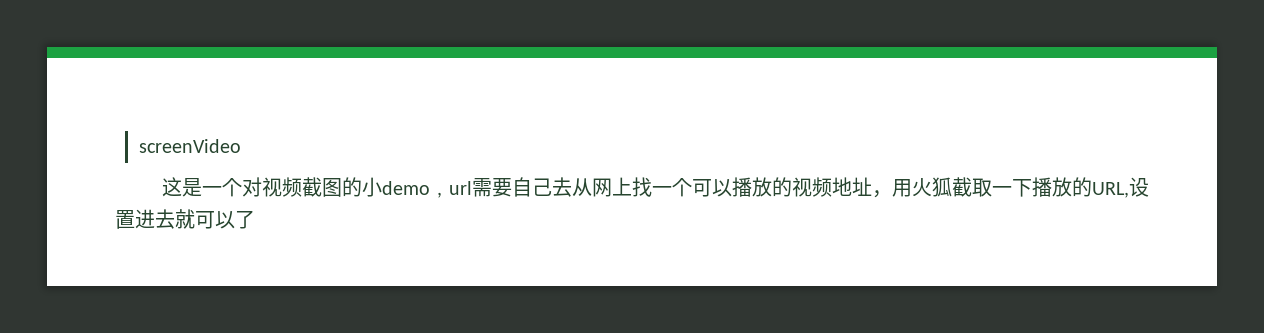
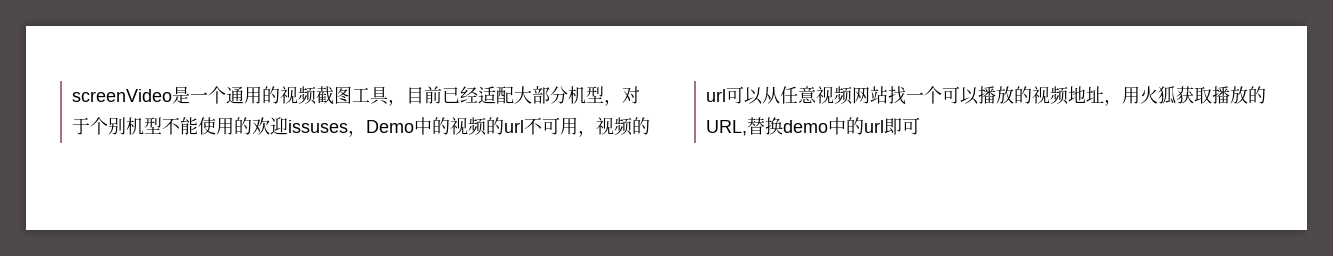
- screenVideo
- 这是一个对视频截图的小demo , url需要自己去从网上找一个可以播放的视频地址，用火狐截取一下播放的URL,设置进去就可以了
+ screenVideo是一个通用的视频截图工具，目前已经适配大部分机型，对于个别机型不能使用的欢迎issuses，Demo中的视频的url不可用，视频的url可以从任意视频网站找一个可以播放的视频地址，用火狐获取播放的URL,替换demo中的url即可

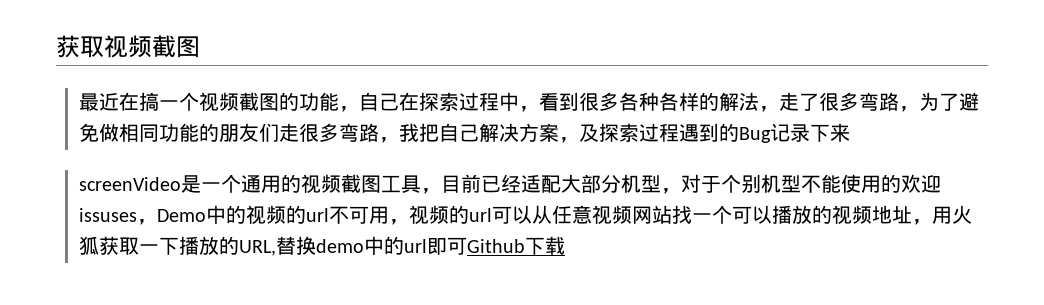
+ 获取视频截图
+ 最近在搞一个视频截图的功能，自己在探索过程中，看到很多各种各样的解法，走了很多弯路，为了避免做相同功能的朋友们走很多弯路，我把自己解决方案，及探索过程遇到的Bug记录下来
- screenVideo是一个通用的视频截图工具，目前已经适配大部分机型，对于个别机型不能使用的欢迎issuses，Demo中的视频的url不可用，视频的url可以从任意视频网站找一个可以播放的视频地址，用火狐获取播放的URL,替换demo中的url即可
+ screenVideo是一个通用的视频截图工具，目前已经适配大部分机型，对于个别机型不能使用的欢迎issuses，Demo中的视频的url不可用，视频的url可以从任意视频网站找一个可以播放的视频地址，用火狐获取一下播放的URL,替换demo中的url即可Github下载

